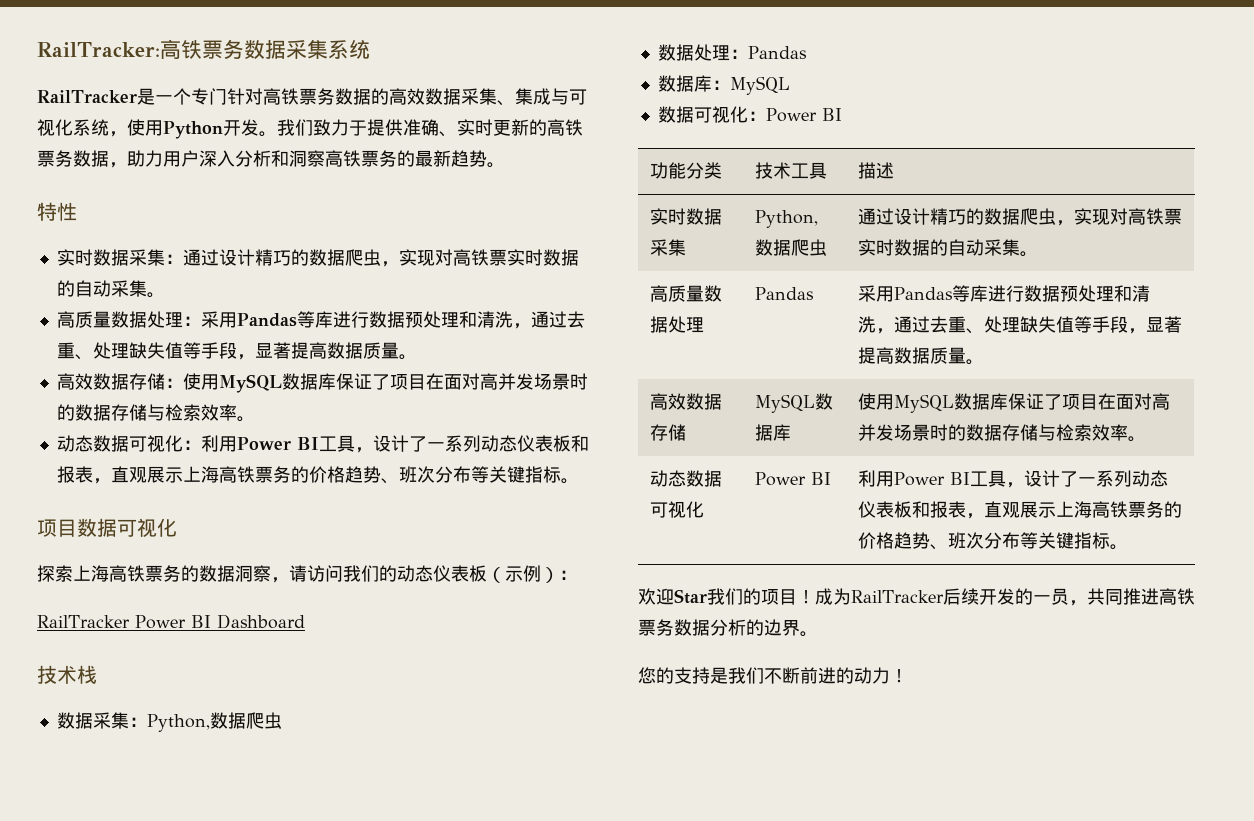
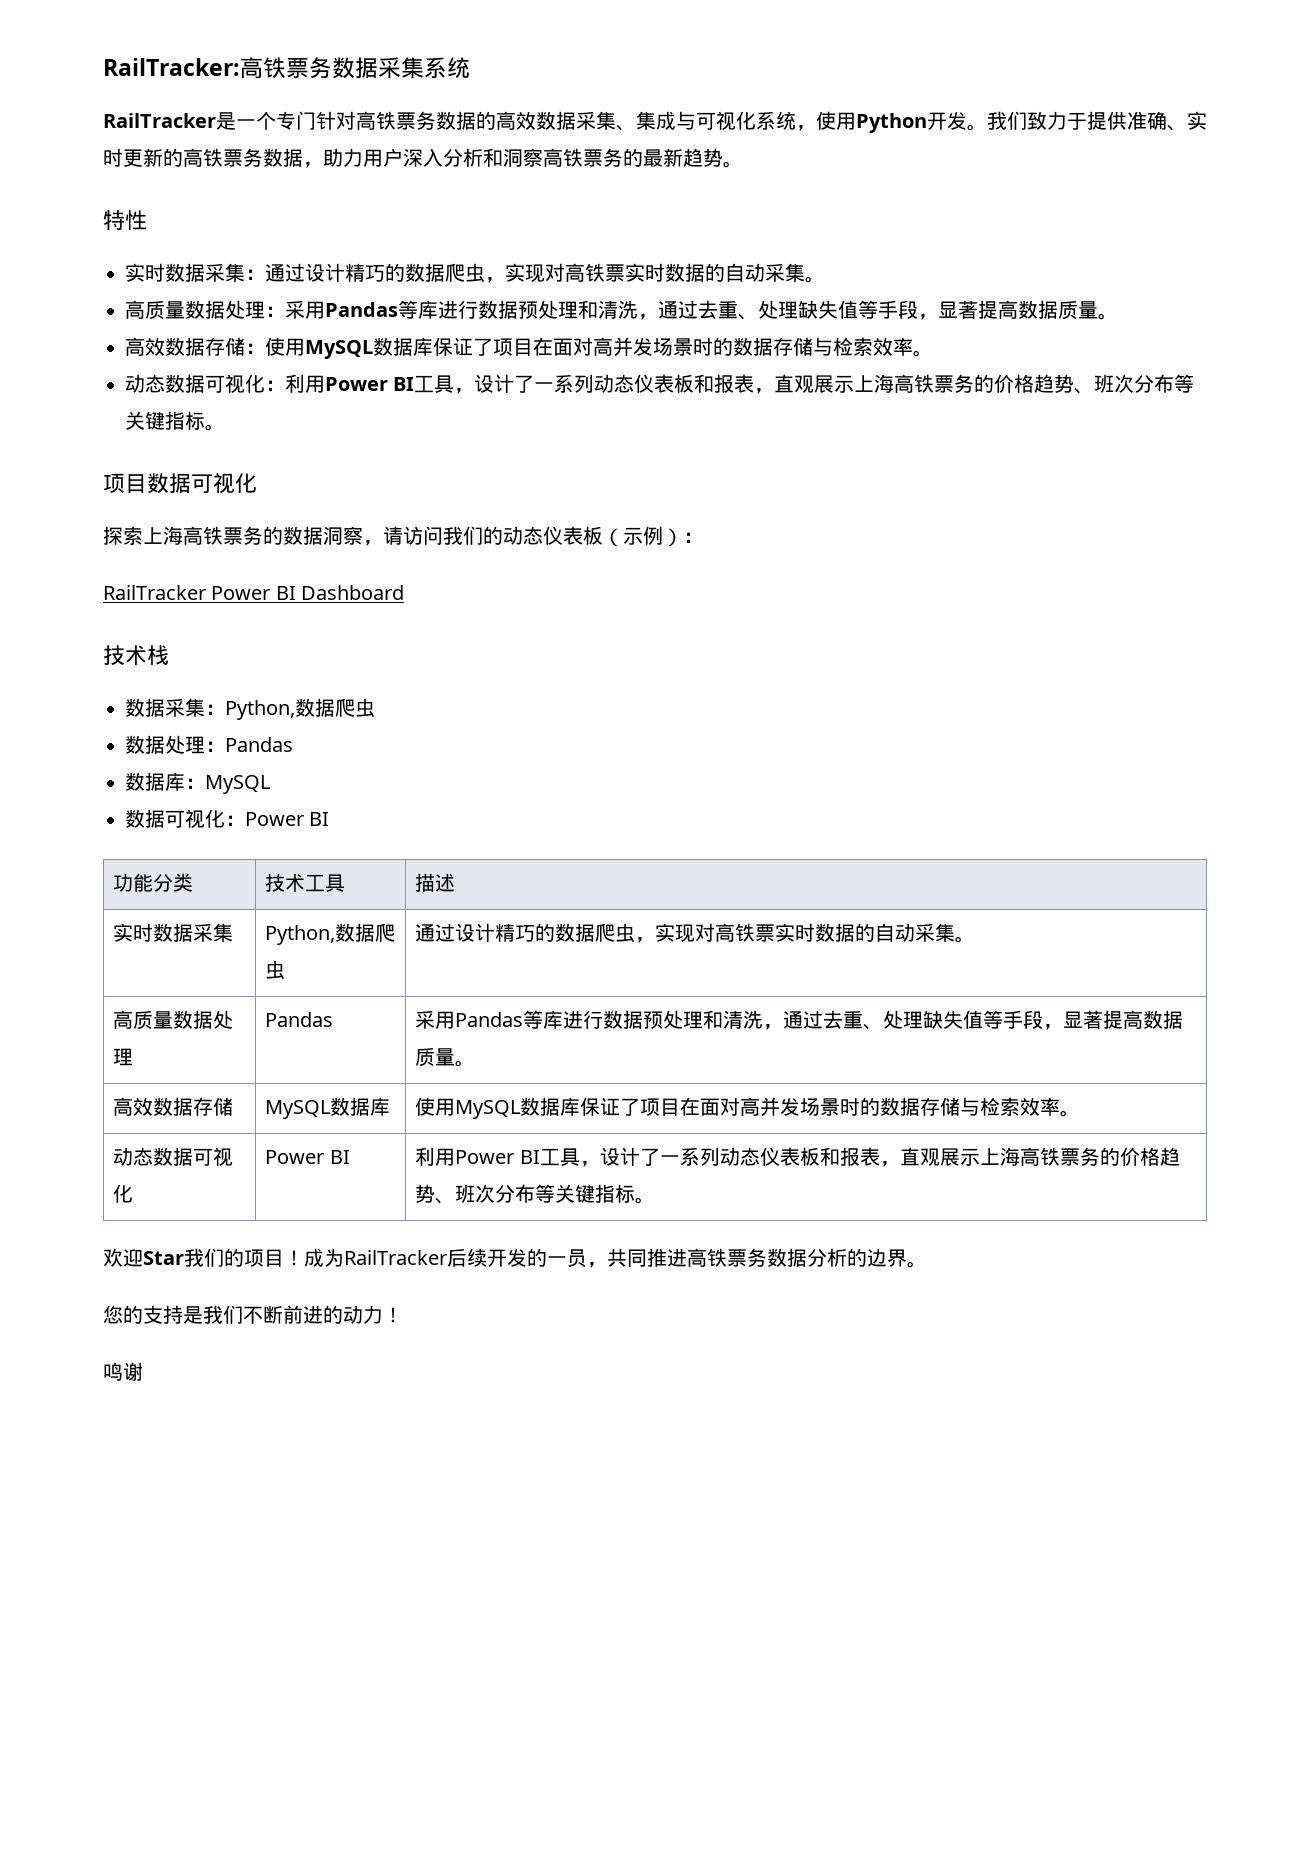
+ 鸣谢

